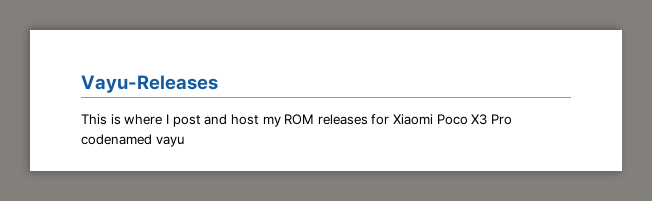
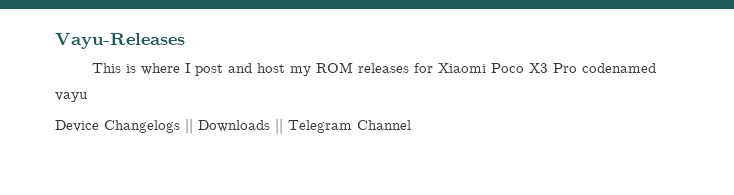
+ Device Changelogs || Downloads || Telegram Channel

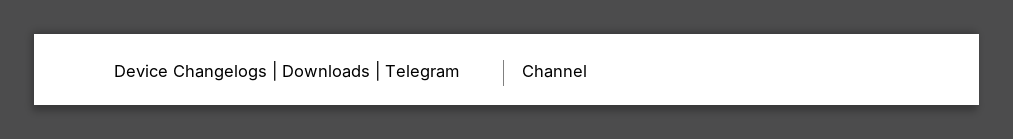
- Vayu-Releases
- This is where I post and host my ROM releases for Xiaomi Poco X3 Pro codenamed vayu
- Device Changelogs || Downloads || Telegram Channel
+ Device Changelogs | Downloads | Telegram Channel

